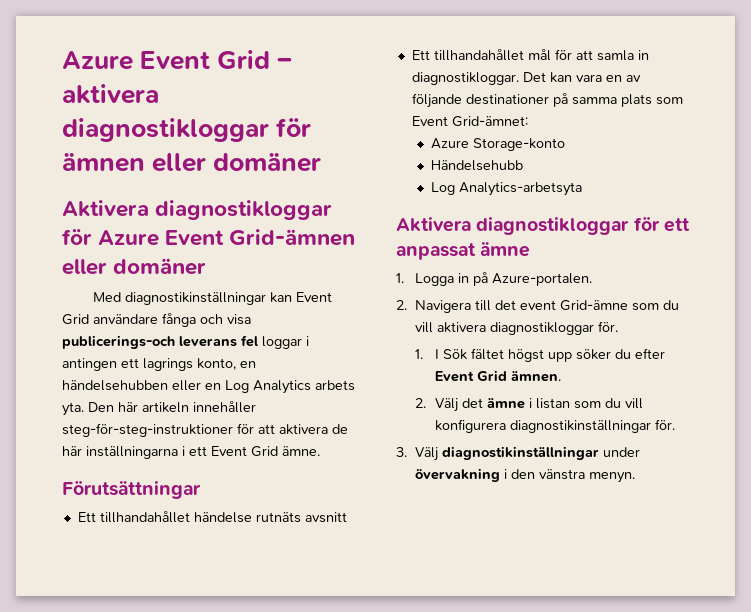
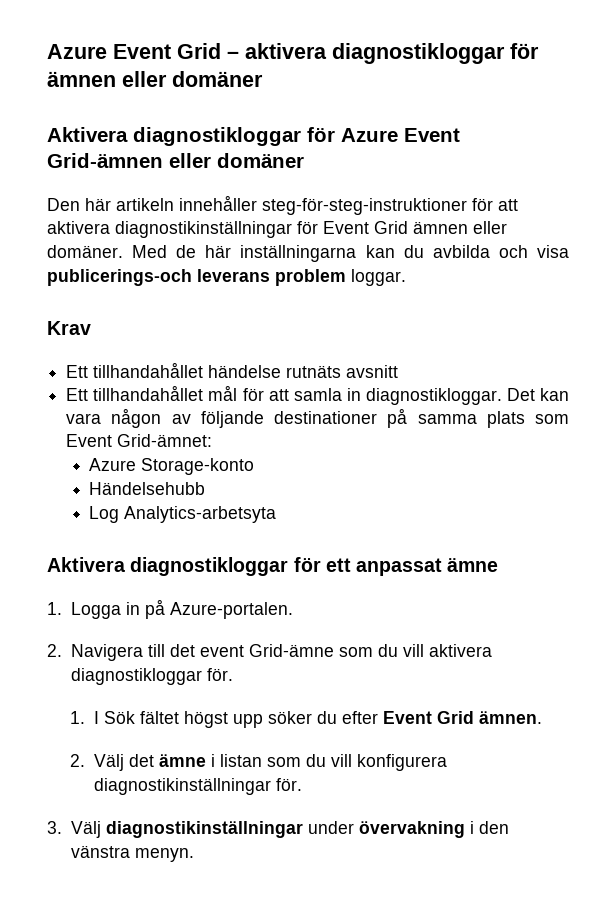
- Med diagnostikinställningar kan Event Grid användare fånga och visa publicerings-och leverans fel loggar i antingen ett lagrings konto, en händelsehubben eller en Log Analytics arbets yta. Den här artikeln innehåller steg-för-steg-instruktioner för att aktivera de här inställningarna i ett Event Grid ämne.
- Förutsättningar
+ Den här artikeln innehåller steg-för-steg-instruktioner för att aktivera diagnostikinställningar för Event Grid ämnen eller domäner. Med de här inställningarna kan du avbilda och visa publicerings-och leverans problem loggar.
+ Krav
- Det kan vara en av följande destinationer på samma plats som Event Grid-ämnet:
+ Det kan vara någon av följande destinationer på samma plats som Event Grid-ämnet:

